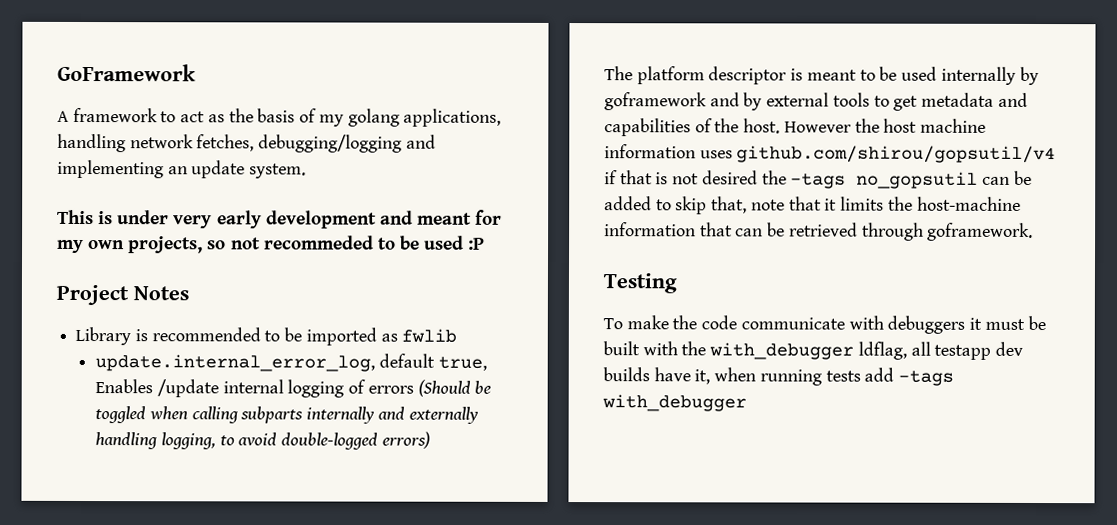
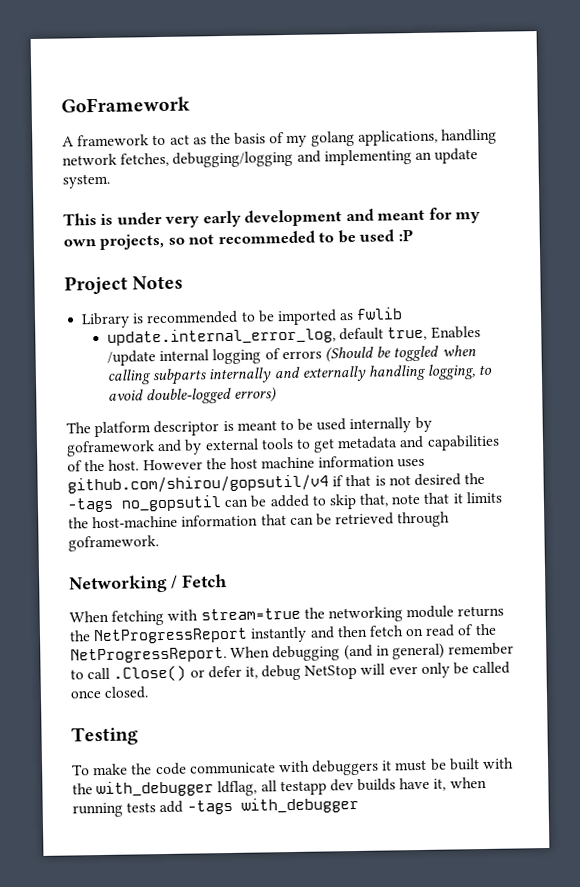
+ Networking / Fetch
+ When fetching with stream=true the networking module returns the NetProgressReport instantly and then fetch on read of the NetProgressReport. When debugging (and in general) remember to call .Close() or defer it, debug NetStop will ever only be called once closed.

